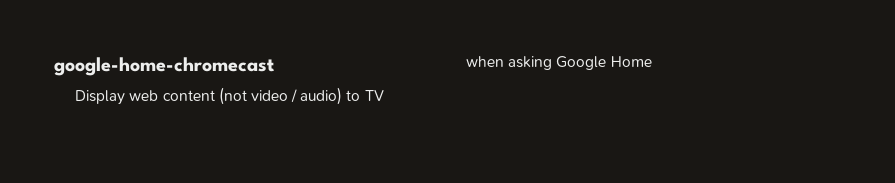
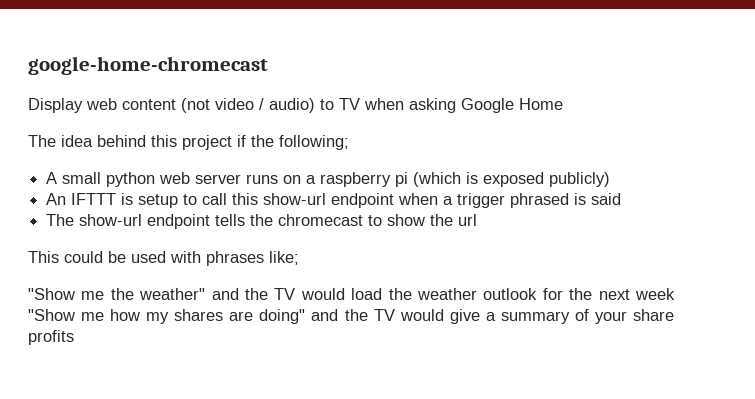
+ The idea behind this project if the following;
+ A small python web server runs on a raspberry pi (which is exposed publicly)
+ An IFTTT is setup to call this show-url endpoint when a trigger phrased is said
+ The show-url endpoint tells the chromecast to show the url
+ This could be used with phrases like;
+ "Show me the weather" and the TV would load the weather outlook for the next week "Show me how my shares are doing" and the TV would give a summary of your share profits

